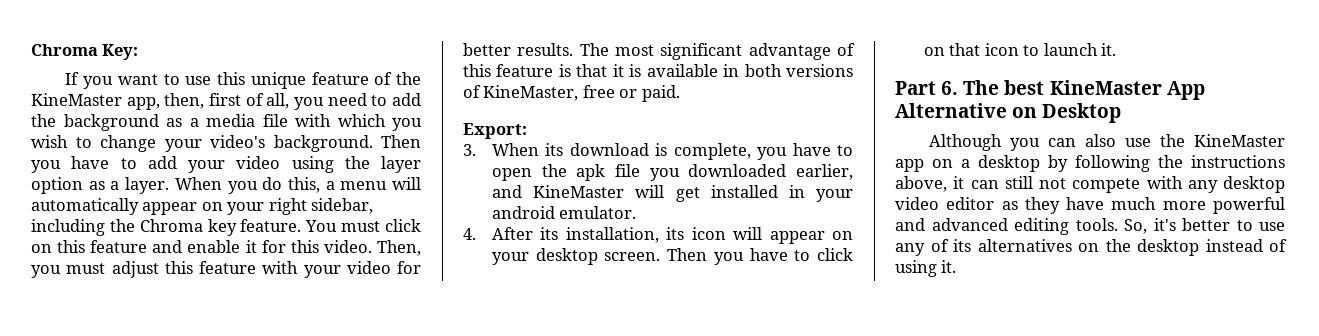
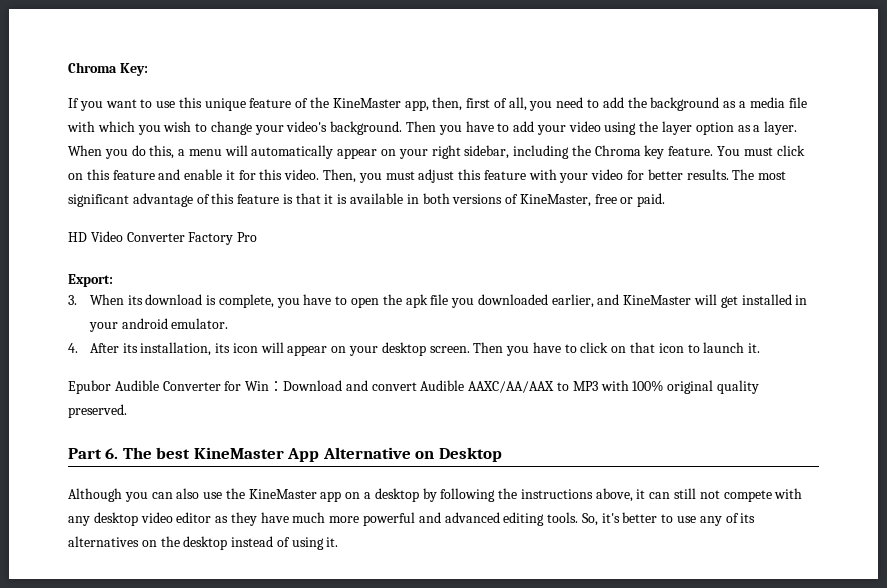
+ HD Video Converter Factory Pro
+ Epubor Audible Converter for Win：Download and convert Audible AAXC/AA/AAX to MP3 with 100% original quality preserved.

